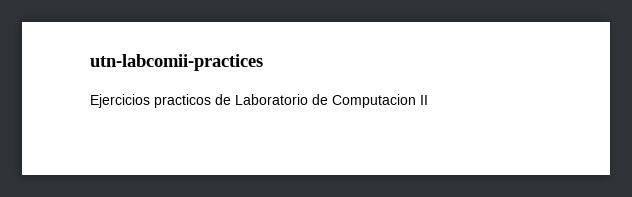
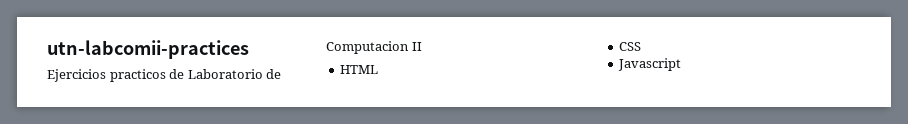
+ HTML
+ CSS
+ Javascript

